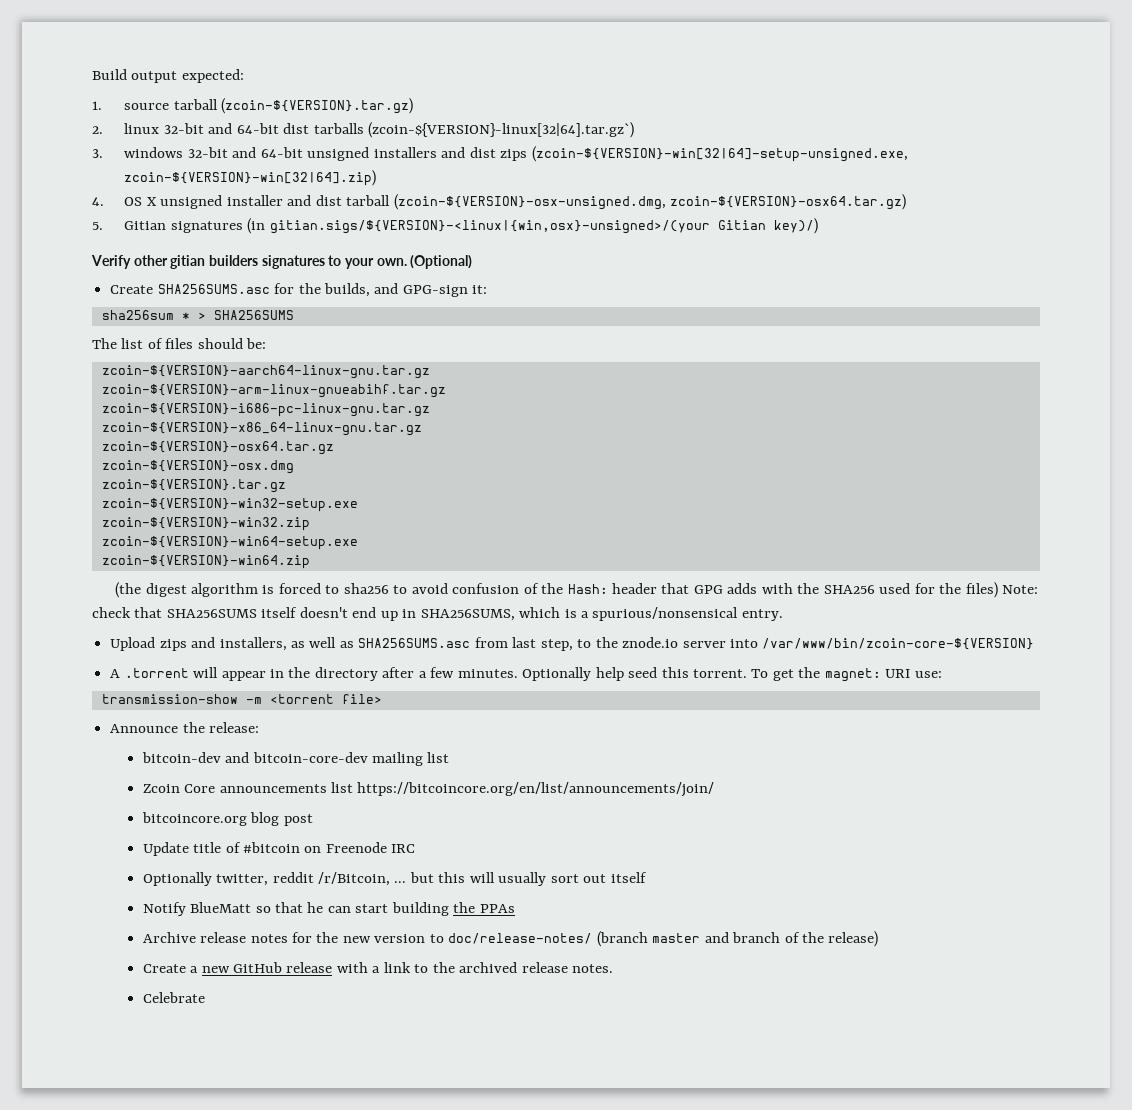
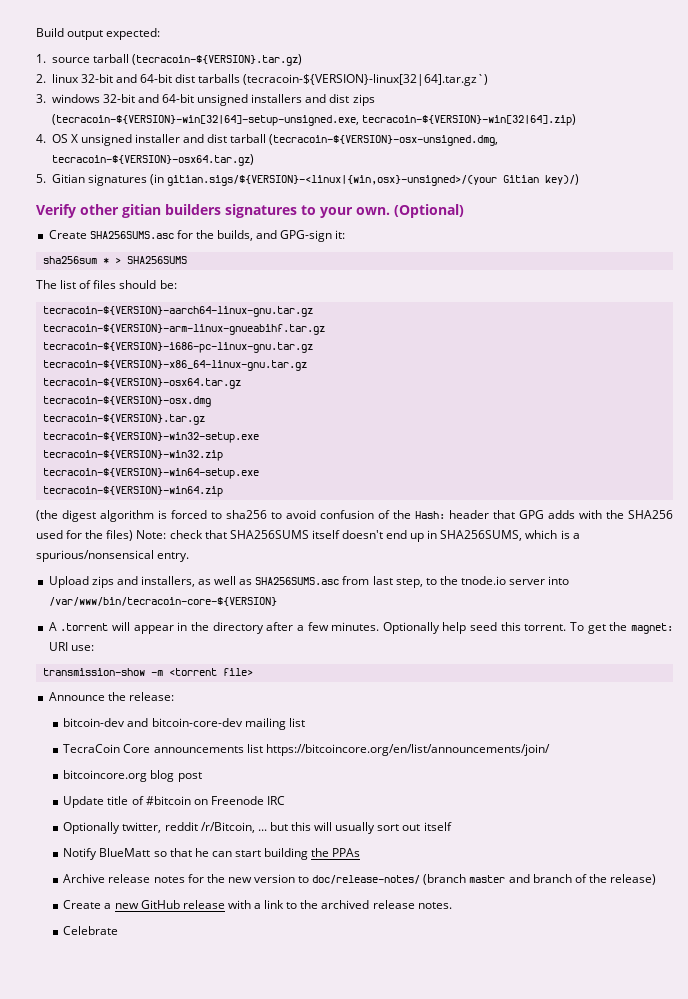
- 1. source tarball (zcoin-${VERSION}.tar.gz)
+ 1. source tarball (tecracoin-${VERSION}.tar.gz)
- 2. linux 32-bit and 64-bit dist tarballs (zcoin-${VERSION}-linux[32|64].tar.gz`)
+ 2. linux 32-bit and 64-bit dist tarballs (tecracoin-${VERSION}-linux[32|64].tar.gz`)
- 3. windows 32-bit and 64-bit unsigned installers and dist zips (zcoin-${VERSION}-win[32|64]-setup-unsigned.exe, zcoin-${VERSION}-win[32|64].zip)
+ 3. windows 32-bit and 64-bit unsigned installers and dist zips (tecracoin-${VERSION}-win[32|64]-setup-unsigned.exe, tecracoin-${VERSION}-win[32|64].zip)
- 4. OS X unsigned installer and dist tarball (zcoin-${VERSION}-osx-unsigned.dmg, zcoin-${VERSION}-osx64.tar.gz)
+ 4. OS X unsigned installer and dist tarball (tecracoin-${VERSION}-osx-unsigned.dmg, tecracoin-${VERSION}-osx64.tar.gz)
- zcoin-${VERSION}-aarch64-linux-gnu.tar.gz
- zcoin-${VERSION}-arm-linux-gnueabihf.tar.gz
- zcoin-${VERSION}-i686-pc-linux-gnu.tar.gz
- zcoin-${VERSION}-x86_64-linux-gnu.tar.gz
- zcoin-${VERSION}-osx64.tar.gz
- zcoin-${VERSION}-osx.dmg
- zcoin-${VERSION}.tar.gz
- zcoin-${VERSION}-win32-setup.exe
- zcoin-${VERSION}-win32.zip
- zcoin-${VERSION}-win64-setup.exe
- zcoin-${VERSION}-win64.zip
+ tecracoin-${VERSION}-aarch64-linux-gnu.tar.gz
+ tecracoin-${VERSION}-arm-linux-gnueabihf.tar.gz
+ tecracoin-${VERSION}-i686-pc-linux-gnu.tar.gz
+ tecracoin-${VERSION}-x86_64-linux-gnu.tar.gz
+ tecracoin-${VERSION}-osx64.tar.gz
+ tecracoin-${VERSION}-osx.dmg
+ tecracoin-${VERSION}.tar.gz
+ tecracoin-${VERSION}-win32-setup.exe
+ tecracoin-${VERSION}-win32.zip
+ tecracoin-${VERSION}-win64-setup.exe
+ tecracoin-${VERSION}-win64.zip
- Upload zips and installers, as well as SHA256SUMS.asc from last step, to the znode.io server into /var/www/bin/zcoin-core-${VERSION}
+ Upload zips and installers, as well as SHA256SUMS.asc from last step, to the tnode.io server into /var/www/bin/tecracoin-core-${VERSION}
- Zcoin Core announcements list https://bitcoincore.org/en/list/announcements/join/
+ TecraCoin Core announcements list https://bitcoincore.org/en/list/announcements/join/

